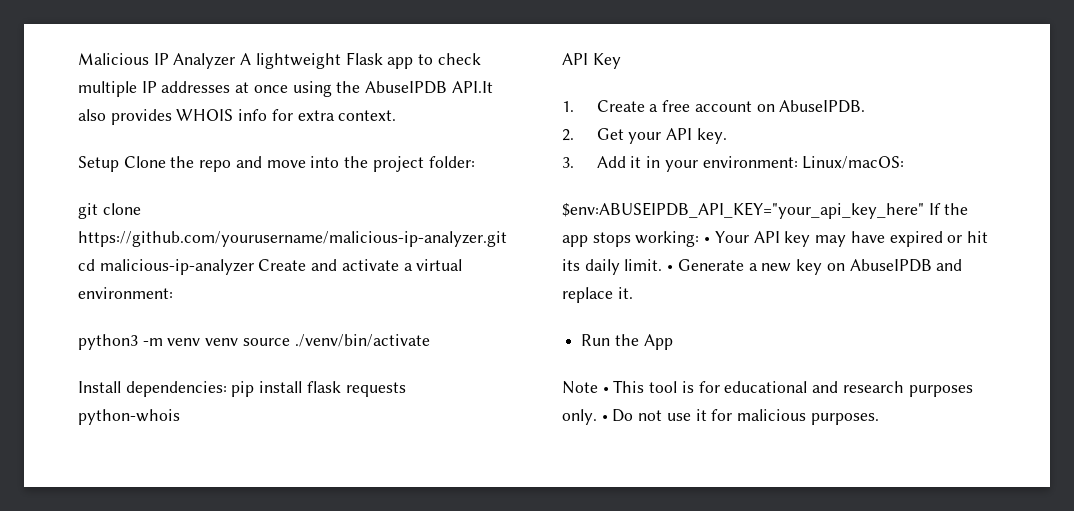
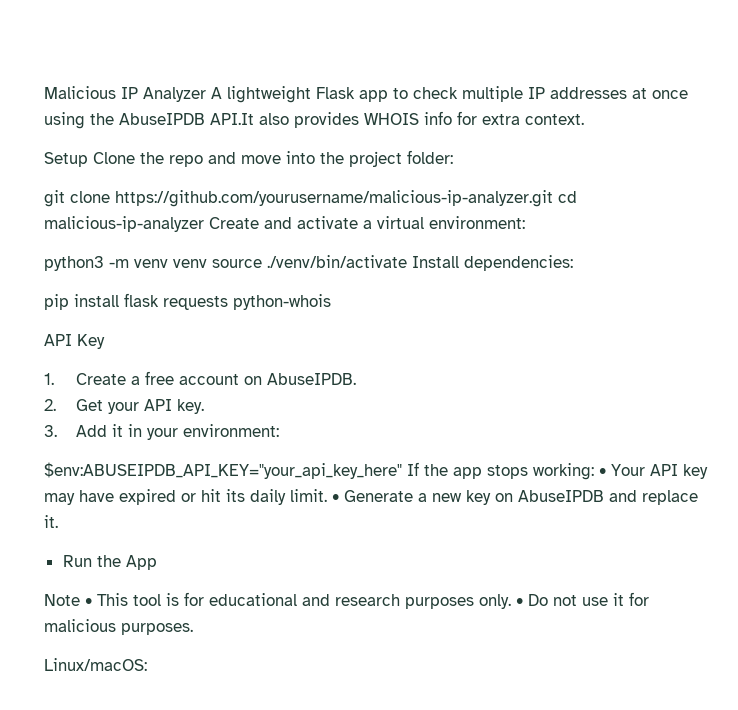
- python3 -m venv venv source ./venv/bin/activate
- Install dependencies: pip install flask requests python-whois
+ python3 -m venv venv source ./venv/bin/activate Install dependencies:
+ pip install flask requests python-whois
- 3. Add it in your environment: Linux/macOS:
+ 3. Add it in your environment:
+ Linux/macOS:

